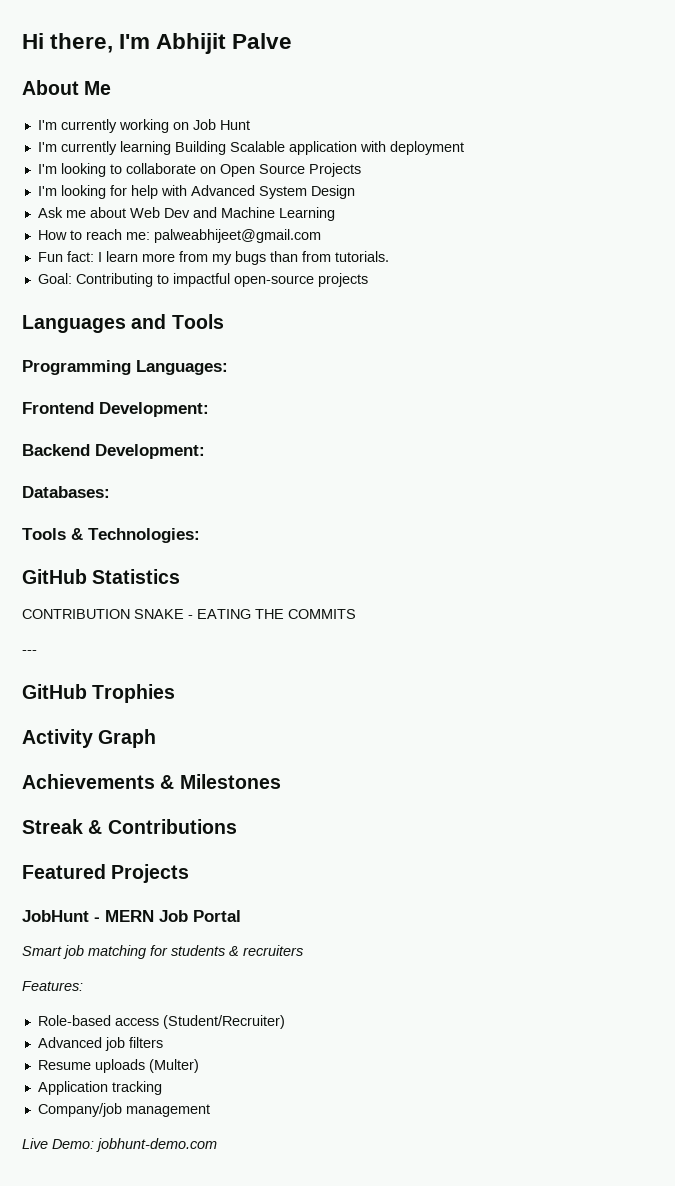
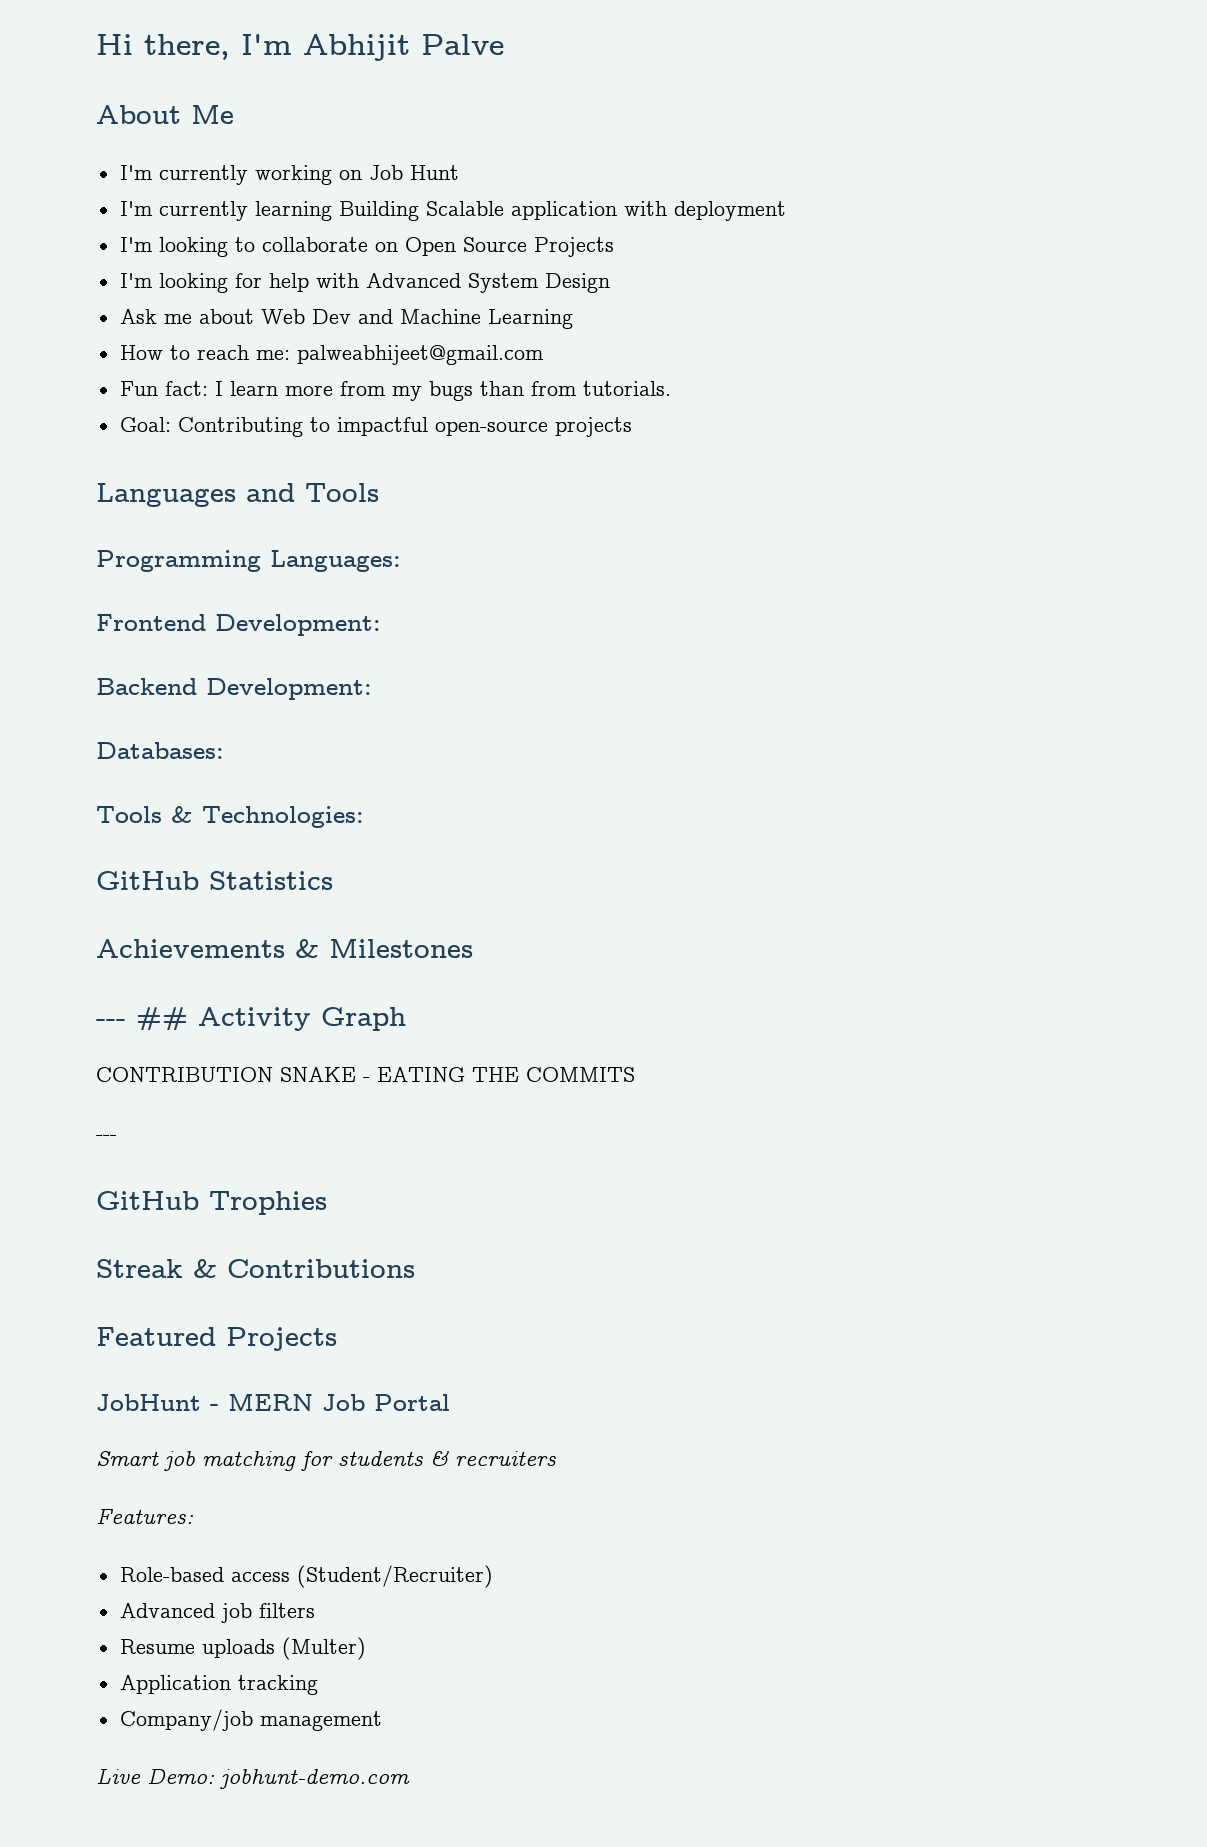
+ Achievements & Milestones
+ --- ## Activity Graph
- Activity Graph
- Achievements & Milestones

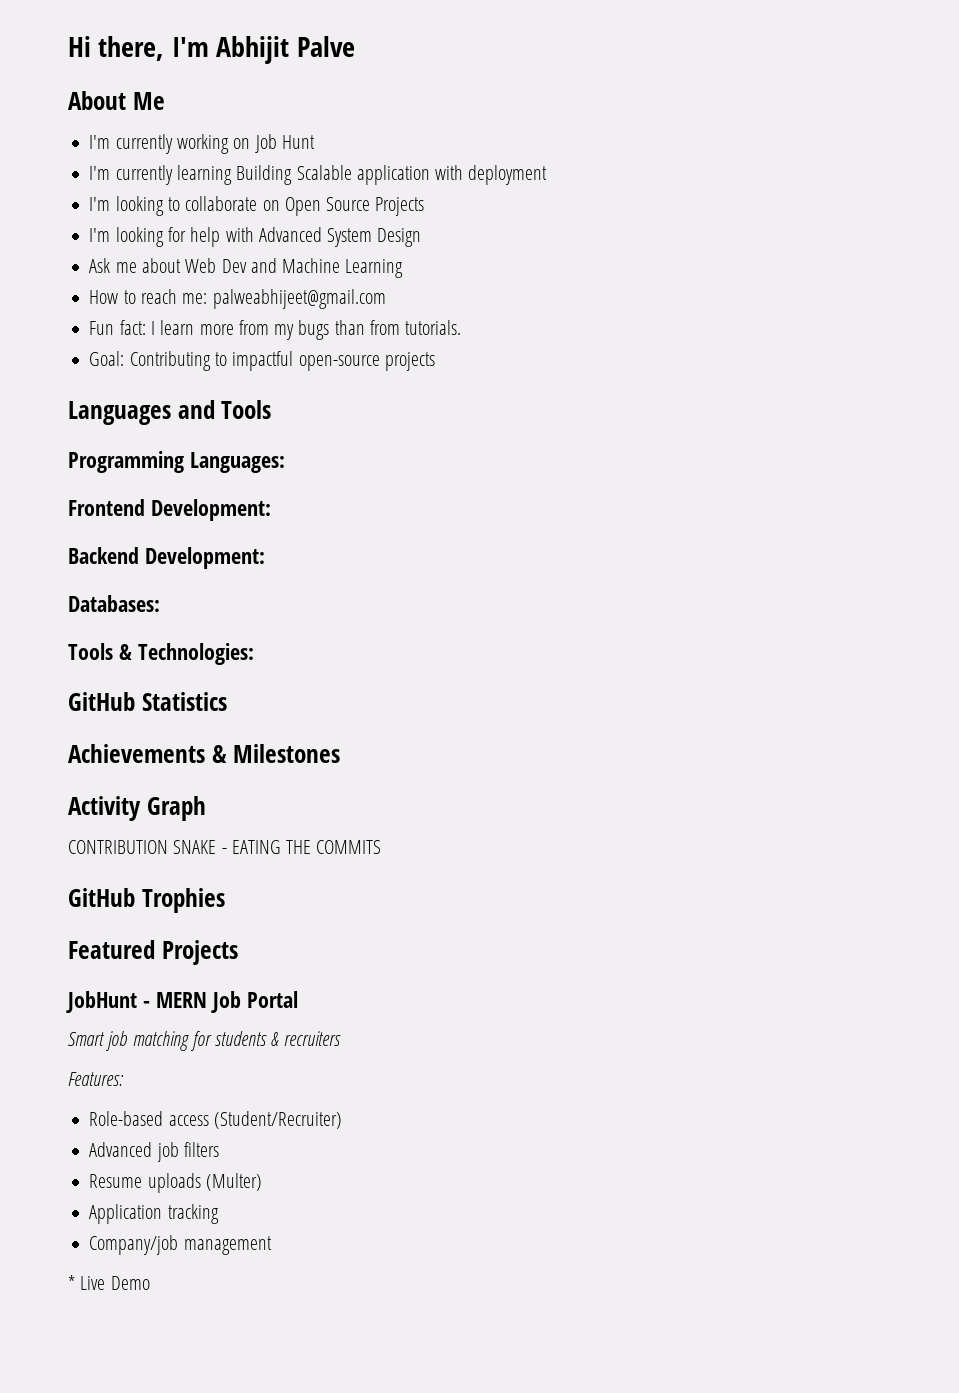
- --- ## Activity Graph
+ Activity Graph
  CONTRIBUTION SNAKE - EATING THE COMMITS
- ---
- Streak & Contributions
- Live Demo: jobhunt-demo.com
+ * Live Demo

